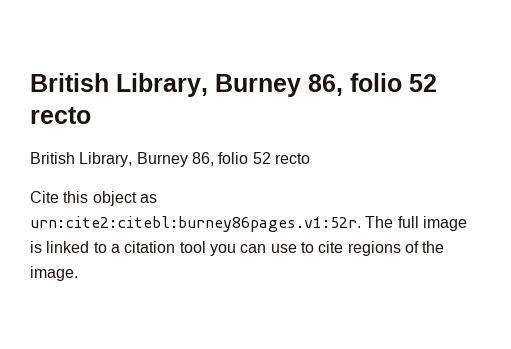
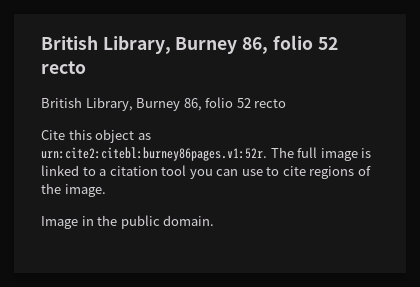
+ Image in the public domain.

